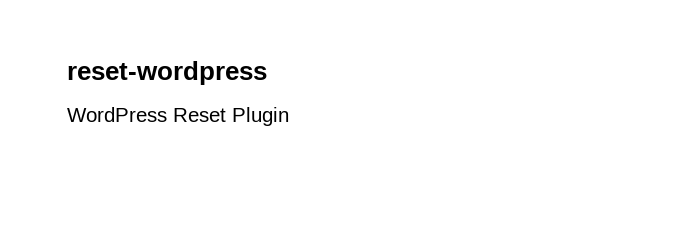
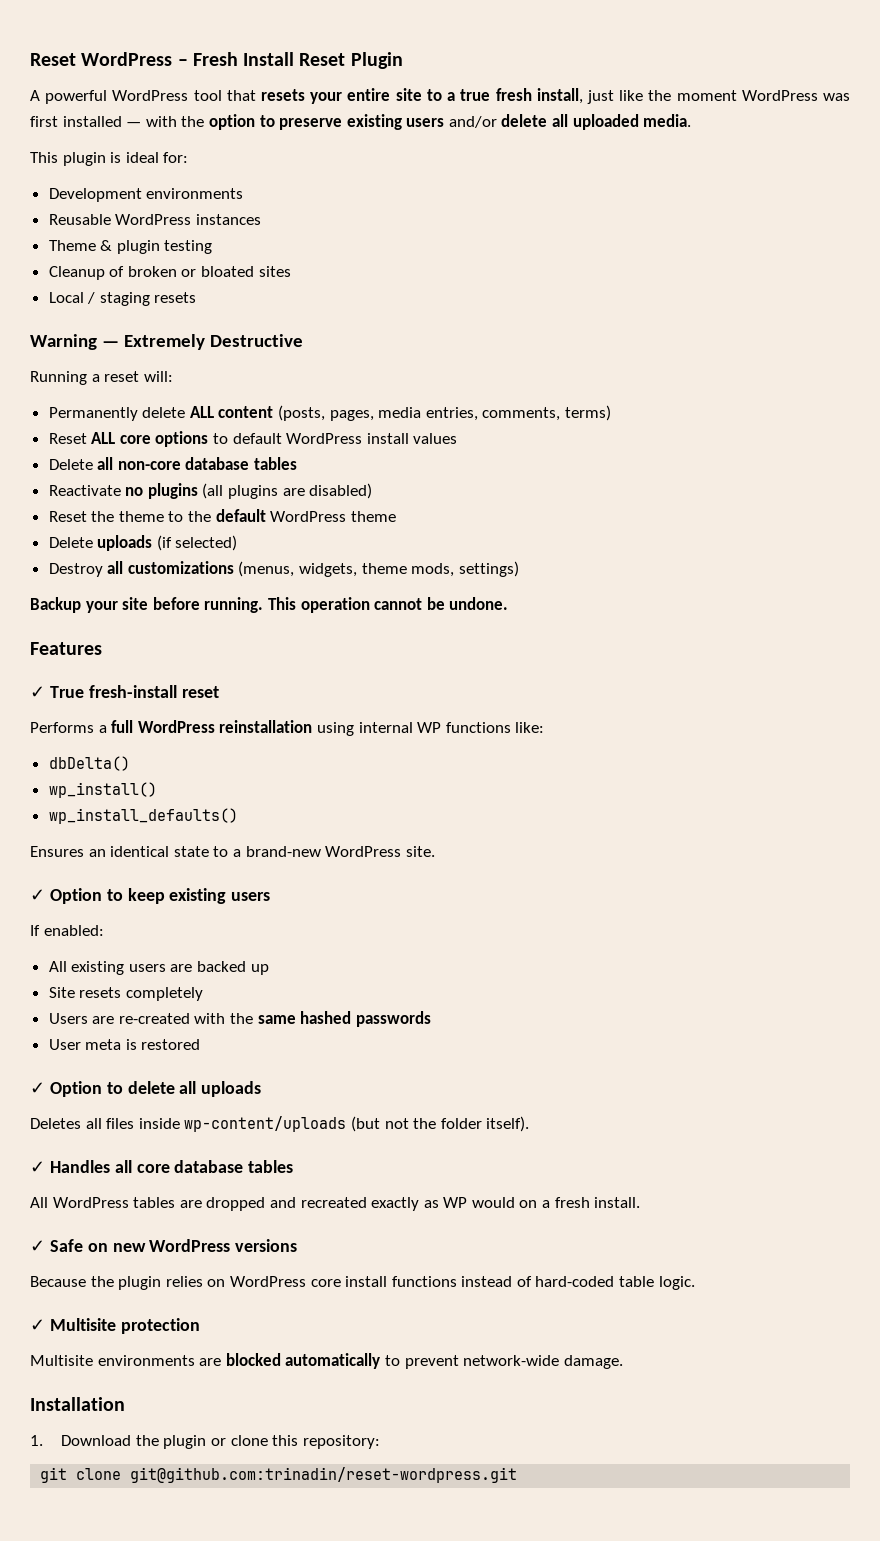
- reset-wordpress
- WordPress Reset Plugin
+ Reset WordPress – Fresh Install Reset Plugin
+ A powerful WordPress tool that resets your entire site to a true fresh install, just like the moment WordPress was first installed — with the option to preserve existing users and/or delete all uploaded media.
+ This plugin is ideal for:
+ Development environments
+ Reusable WordPress instances
+ Theme & plugin testing
+ Cleanup of broken or bloated sites
+ Local / staging resets
+ Warning — Extremely Destructive
+ Running a reset will:
+ Permanently delete ALL content (posts, pages, media entries, comments, terms)
+ Reset ALL core options to default WordPress install values
+ Delete all non-core database tables
+ Reactivate no plugins (all plugins are disabled)
+ Reset the theme to the default WordPress theme
+ Delete uploads (if selected)
+ Destroy all customizations (menus, widgets, theme mods, settings)
+ Backup your site before running. This operation cannot be undone.
+ Features
+ ✓ True fresh-install reset
+ Performs a full WordPress reinstallation using internal WP functions like:
+ dbDelta()
+ wp_install()
+ wp_install_defaults()
+ Ensures an identical state to a brand-new WordPress site.
+ ✓ Option to keep existing users
+ If enabled:
+ All existing users are backed up
+ Site resets completely
+ Users are re-created with the same hashed passwords
+ User meta is restored
+ ✓ Option to delete all uploads
+ Deletes all files inside wp-content/uploads (but not the folder itself).
+ ✓ Handles all core database tables
+ All WordPress tables are dropped and recreated exactly as WP would on a fresh install.
+ ✓ Safe on new WordPress versions
+ Because the plugin relies on WordPress core install functions instead of hard-coded table logic.
+ ✓ Multisite protection
+ Multisite environments are blocked automatically to prevent network-wide damage.
+ Installation
+ 1. Download the plugin or clone this repository:
+ git clone git@github.com:trinadin/reset-wordpress.git

